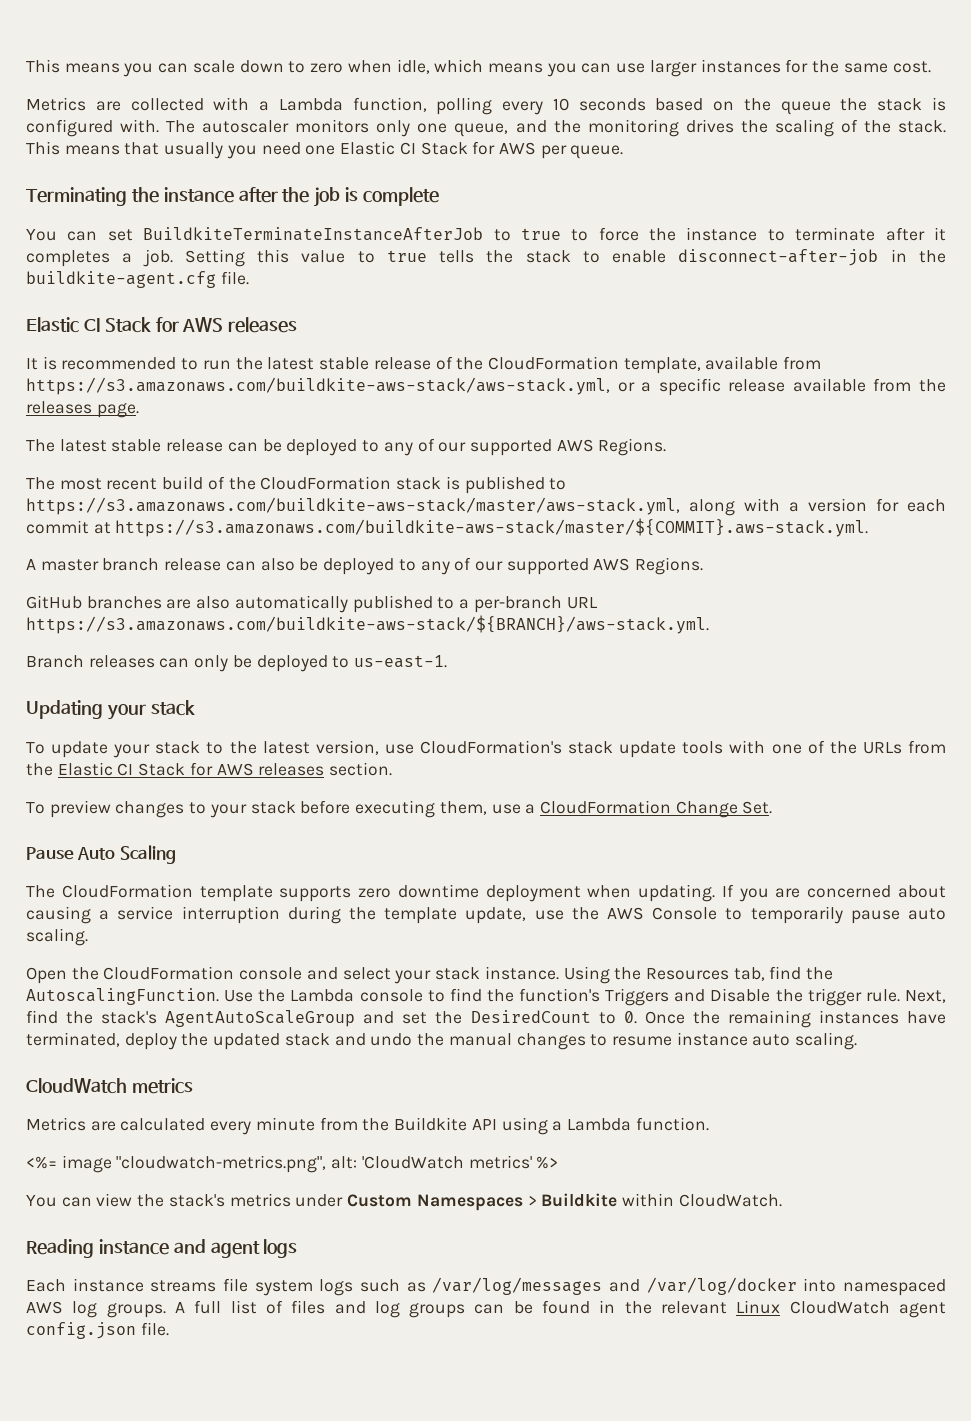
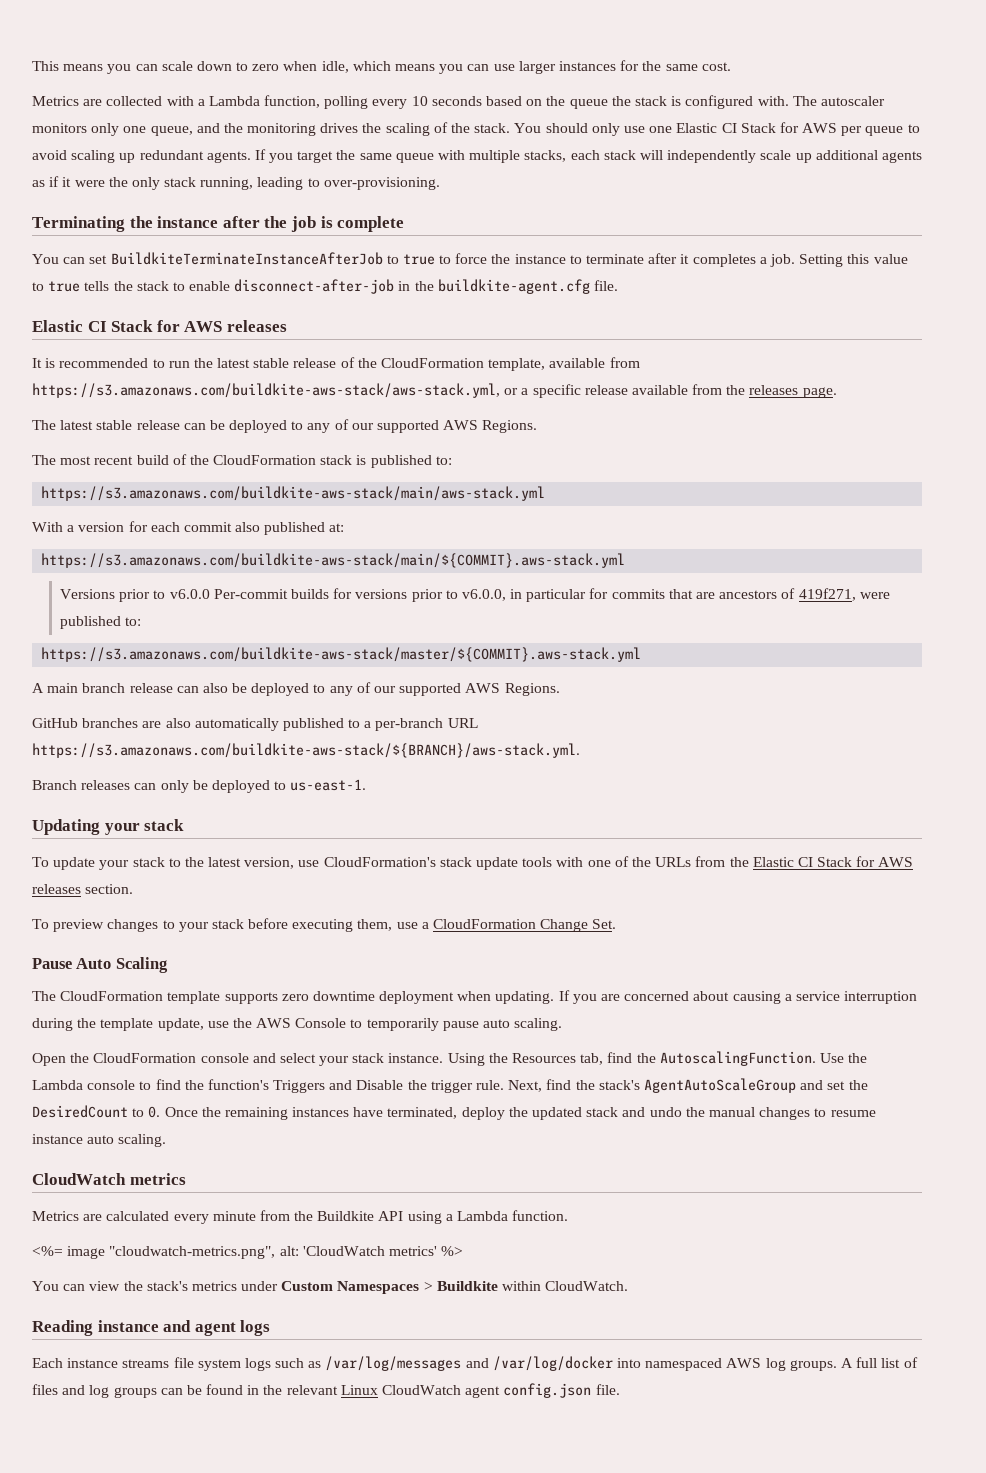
- This means that usually you need one Elastic CI Stack for AWS per queue.
+ You should only use one Elastic CI Stack for AWS per queue to avoid scaling up redundant agents. If you target the same queue with multiple stacks, each stack will independently scale up additional agents as if it were the only stack running, leading to over-provisioning.
- The most recent build of the CloudFormation stack is published to https://s3.amazonaws.com/buildkite-aws-stack/master/aws-stack.yml, along with a version for each commit at https://s3.amazonaws.com/buildkite-aws-stack/master/${COMMIT}.aws-stack.yml.
- A master branch release can also be deployed to any of our supported AWS Regions.
+ The most recent build of the CloudFormation stack is published to:
+ https://s3.amazonaws.com/buildkite-aws-stack/main/aws-stack.yml
+ With a version for each commit also published at:
+ https://s3.amazonaws.com/buildkite-aws-stack/main/${COMMIT}.aws-stack.yml
+ Versions prior to v6.0.0 Per-commit builds for versions prior to v6.0.0, in particular for commits that are ancestors of 419f271, were published to:
+ https://s3.amazonaws.com/buildkite-aws-stack/master/${COMMIT}.aws-stack.yml
+ A main branch release can also be deployed to any of our supported AWS Regions.

